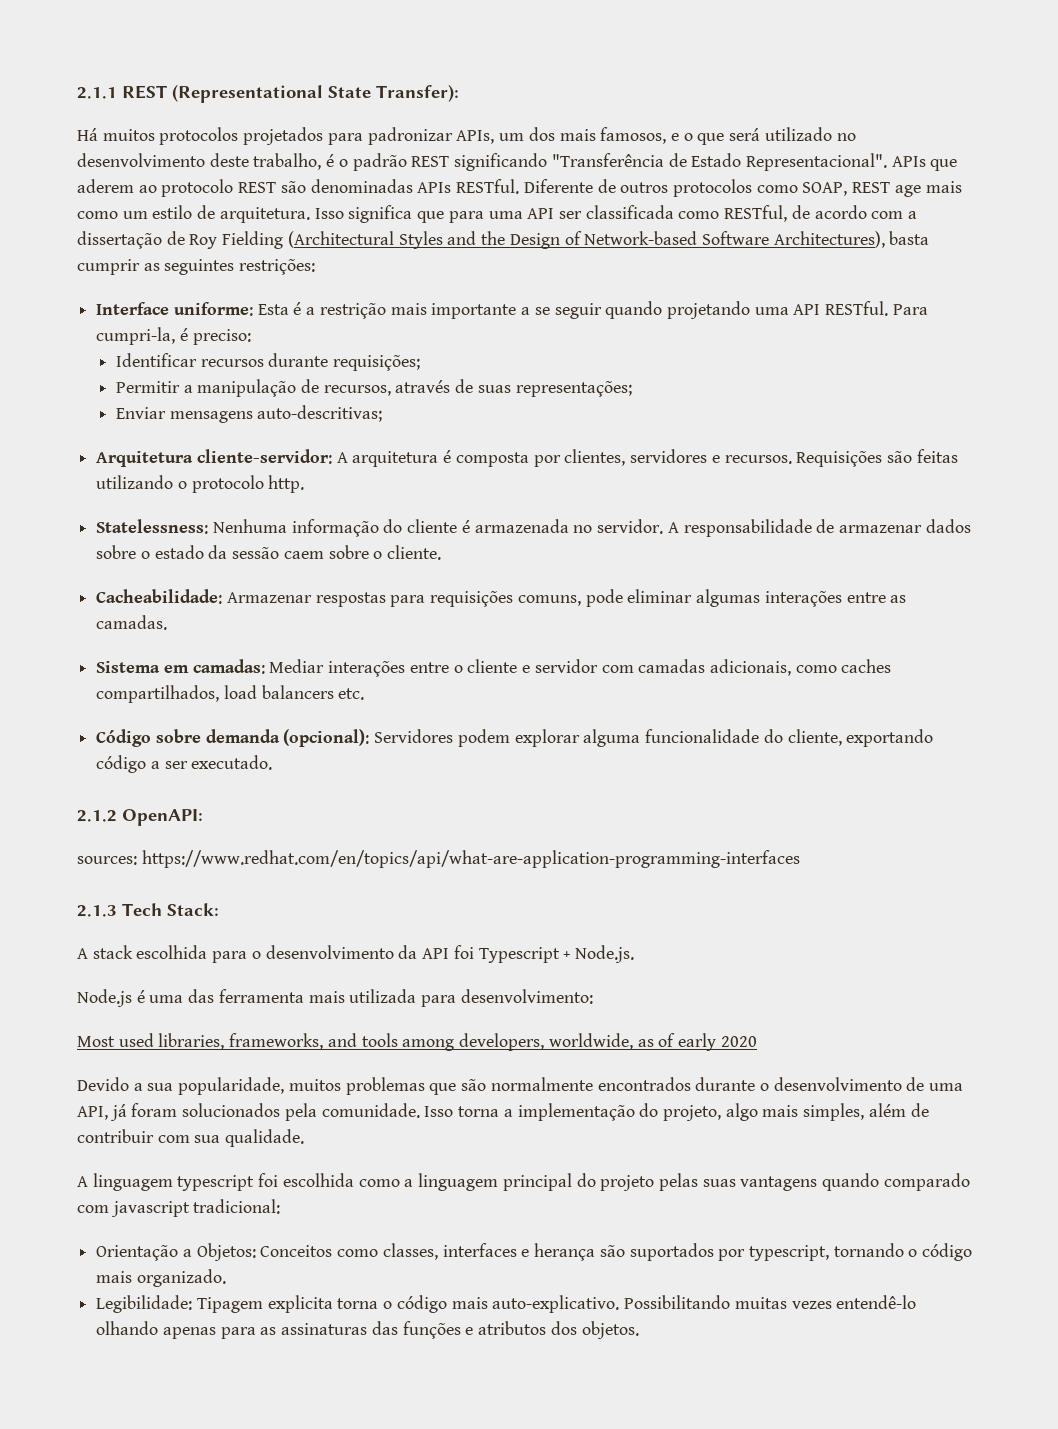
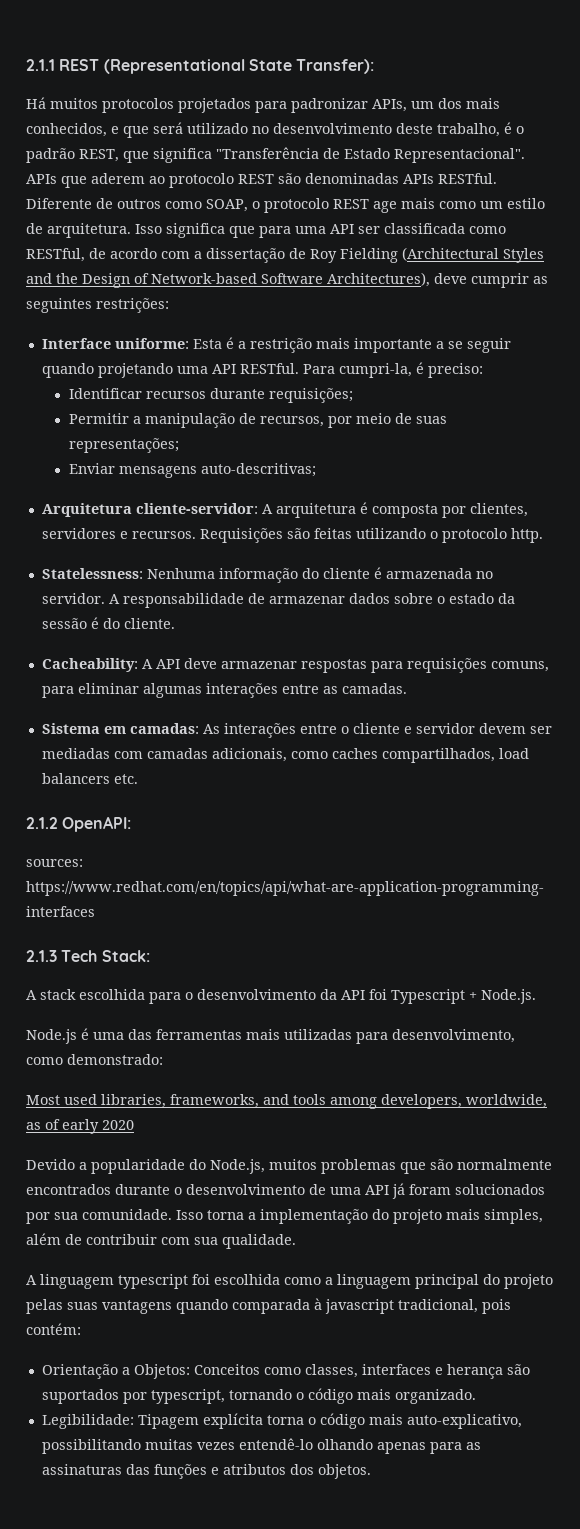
- Há muitos protocolos projetados para padronizar APIs, um dos mais famosos, e o que será utilizado no desenvolvimento deste trabalho, é o padrão REST significando "Transferência de Estado Representacional".
+ Há muitos protocolos projetados para padronizar APIs, um dos mais conhecidos, e que será utilizado no desenvolvimento deste trabalho, é o padrão REST, que significa "Transferência de Estado Representacional".
- Diferente de outros protocolos como SOAP, REST age mais como um estilo de arquitetura.
+ Diferente de outros como SOAP, o protocolo REST age mais como um estilo de arquitetura.
- Isso significa que para uma API ser classificada como RESTful, de acordo com a dissertação de Roy Fielding (Architectural Styles and the Design of Network-based Software Architectures), basta cumprir as seguintes restrições:
+ Isso significa que para uma API ser classificada como RESTful, de acordo com a dissertação de Roy Fielding (Architectural Styles and the Design of Network-based Software Architectures), deve cumprir as seguintes restrições:
- Permitir a manipulação de recursos, através de suas representações;
+ Permitir a manipulação de recursos, por meio de suas representações;
- A responsabilidade de armazenar dados sobre o estado da sessão caem sobre o cliente.
- Cacheabilidade: Armazenar respostas para requisições comuns, pode eliminar algumas interações entre as camadas.
+ A responsabilidade de armazenar dados sobre o estado da sessão é do cliente.
+ Cacheability: A API deve armazenar respostas para requisições comuns, para eliminar algumas interações entre as camadas.
- Sistema em camadas: Mediar interações entre o cliente e servidor com camadas adicionais, como caches compartilhados, load balancers etc.
+ Sistema em camadas: As interações entre o cliente e servidor devem ser mediadas com camadas adicionais, como caches compartilhados, load balancers etc.
- Código sobre demanda (opcional): Servidores podem explorar alguma funcionalidade do cliente, exportando código a ser executado.
- Node.js é uma das ferramenta mais utilizada para desenvolvimento:
+ Node.js é uma das ferramentas mais utilizadas para desenvolvimento, como demonstrado:
- Devido a sua popularidade, muitos problemas que são normalmente encontrados durante o desenvolvimento de uma API, já foram solucionados pela comunidade.
+ Devido a popularidade do Node.js, muitos problemas que são normalmente encontrados durante o desenvolvimento de uma API já foram solucionados por sua comunidade.
- Isso torna a implementação do projeto, algo mais simples, além de contribuir com sua qualidade.
+ Isso torna a implementação do projeto mais simples, além de contribuir com sua qualidade.
- A linguagem typescript foi escolhida como a linguagem principal do projeto pelas suas vantagens quando comparado com javascript tradicional:
+ A linguagem typescript foi escolhida como a linguagem principal do projeto pelas suas vantagens quando comparada à javascript tradicional, pois contém:
- Legibilidade: Tipagem explicita torna o código mais auto-explicativo. Possibilitando muitas vezes entendê-lo olhando apenas para as assinaturas das funções e atributos dos objetos.
+ Legibilidade: Tipagem explícita torna o código mais auto-explicativo, possibilitando muitas vezes entendê-lo olhando apenas para as assinaturas das funções e atributos dos objetos.

